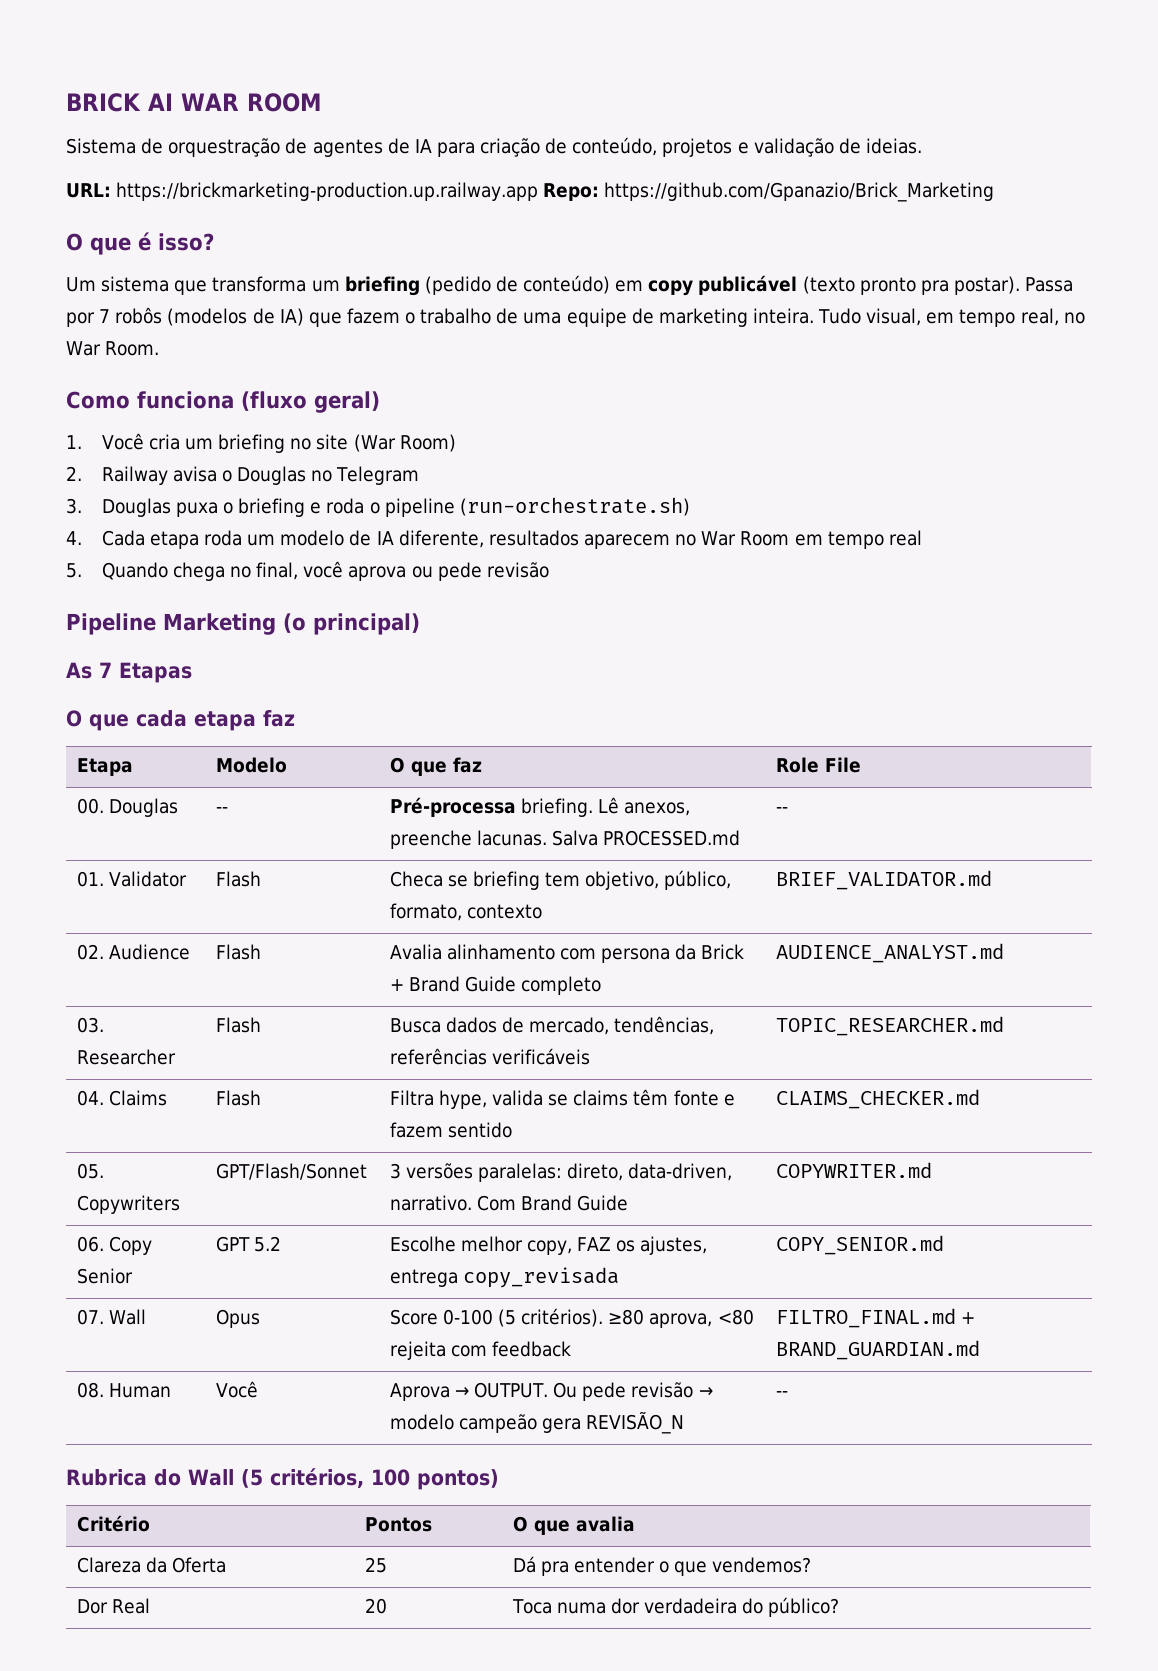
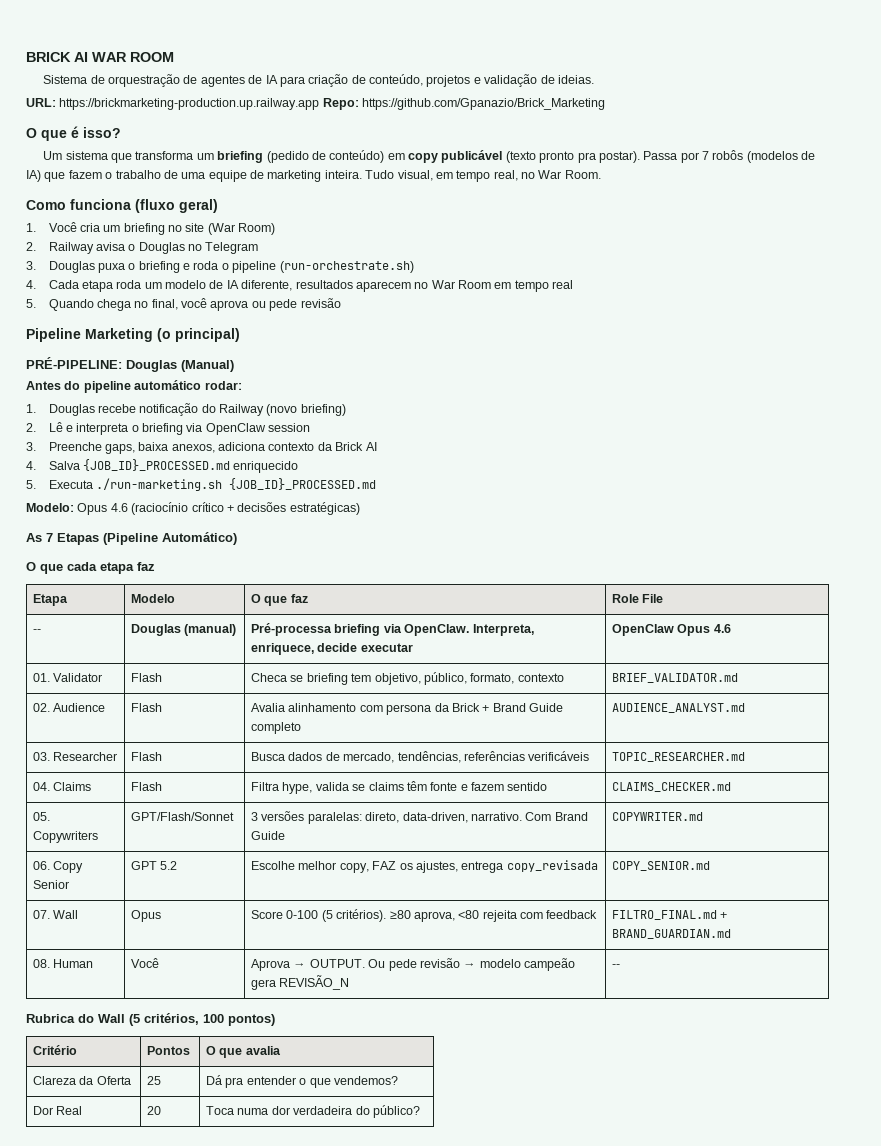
+ PRÉ-PIPELINE: Douglas (Manual)
+ Antes do pipeline automático rodar:
+ 1. Douglas recebe notificação do Railway (novo briefing)
+ 2. Lê e interpreta o briefing via OpenClaw session
+ 3. Preenche gaps, baixa anexos, adiciona contexto da Brick AI
+ 4. Salva {JOB_ID}_PROCESSED.md enriquecido
+ 5. Executa ./run-marketing.sh {JOB_ID}_PROCESSED.md
+ Modelo: Opus 4.6 (raciocínio crítico + decisões estratégicas)
- As 7 Etapas
+ As 7 Etapas (Pipeline Automático)
- 00. Douglas | -- | Pré-processa briefing. Lê anexos, preenche lacunas. Salva PROCESSED.md | --
+ -- | Douglas (manual) | Pré-processa briefing via OpenClaw. Interpreta, enriquece, decide executar | OpenClaw Opus 4.6

